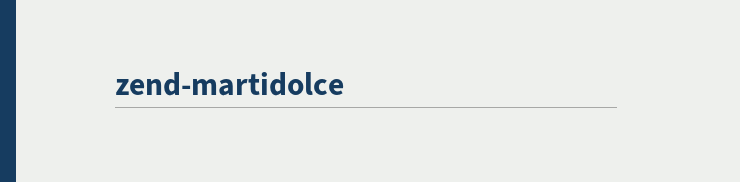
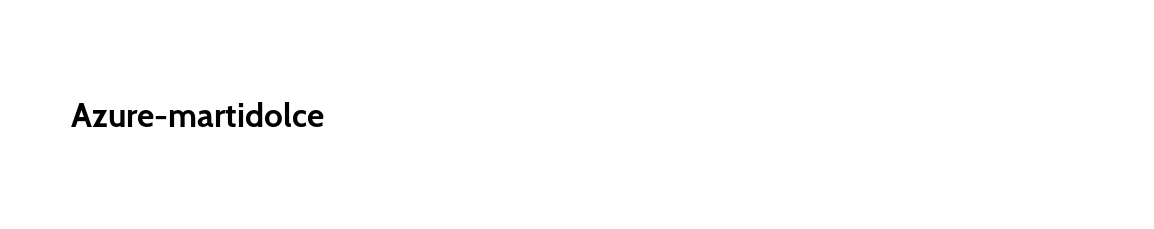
- zend-martidolce
+ Azure-martidolce

